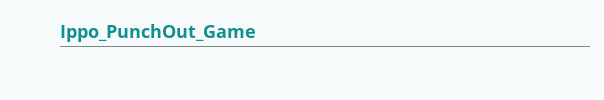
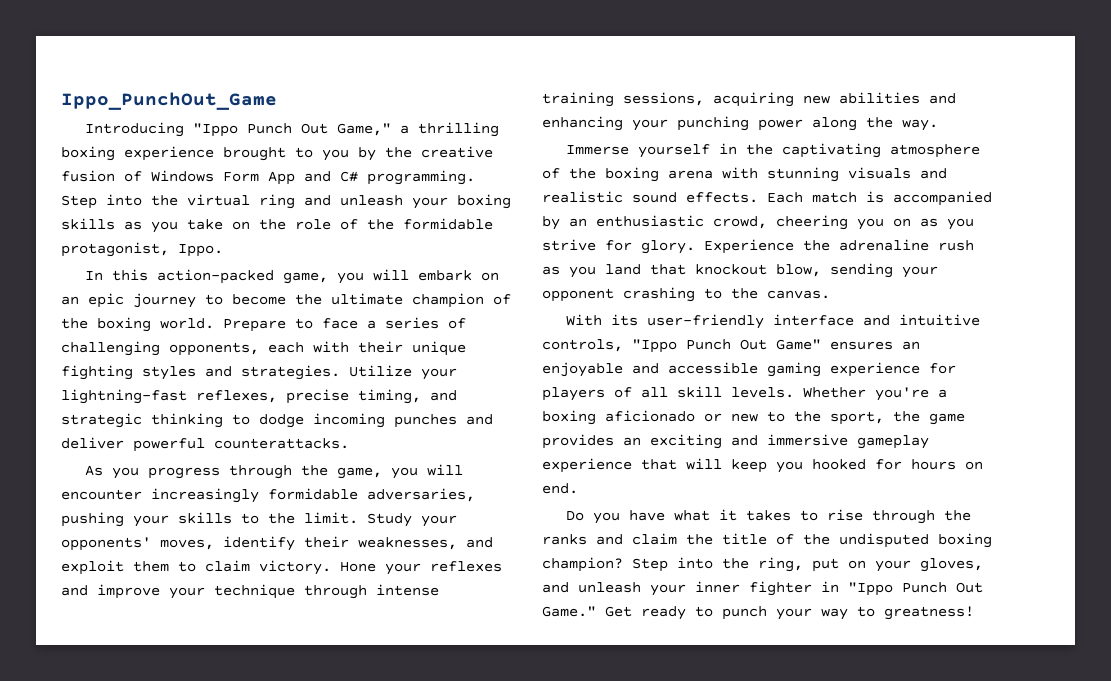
+ Introducing "Ippo Punch Out Game," a thrilling boxing experience brought to you by the creative fusion of Windows Form App and C# programming. Step into the virtual ring and unleash your boxing skills as you take on the role of the formidable protagonist, Ippo.
+ In this action-packed game, you will embark on an epic journey to become the ultimate champion of the boxing world. Prepare to face a series of challenging opponents, each with their unique fighting styles and strategies. Utilize your lightning-fast reflexes, precise timing, and strategic thinking to dodge incoming punches and deliver powerful counterattacks.
+ As you progress through the game, you will encounter increasingly formidable adversaries, pushing your skills to the limit. Study your opponents' moves, identify their weaknesses, and exploit them to claim victory. Hone your reflexes and improve your technique through intense training sessions, acquiring new abilities and enhancing your punching power along the way.
+ Immerse yourself in the captivating atmosphere of the boxing arena with stunning visuals and realistic sound effects. Each match is accompanied by an enthusiastic crowd, cheering you on as you strive for glory. Experience the adrenaline rush as you land that knockout blow, sending your opponent crashing to the canvas.
+ With its user-friendly interface and intuitive controls, "Ippo Punch Out Game" ensures an enjoyable and accessible gaming experience for players of all skill levels. Whether you're a boxing aficionado or new to the sport, the game provides an exciting and immersive gameplay experience that will keep you hooked for hours on end.
+ Do you have what it takes to rise through the ranks and claim the title of the undisputed boxing champion? Step into the ring, put on your gloves, and unleash your inner fighter in "Ippo Punch Out Game." Get ready to punch your way to greatness!

